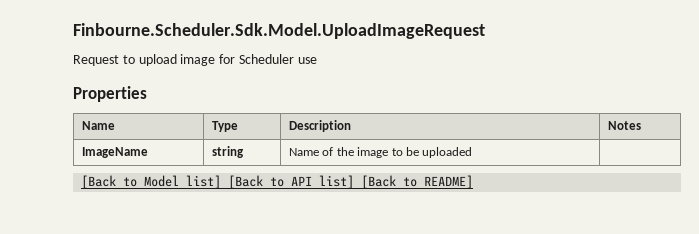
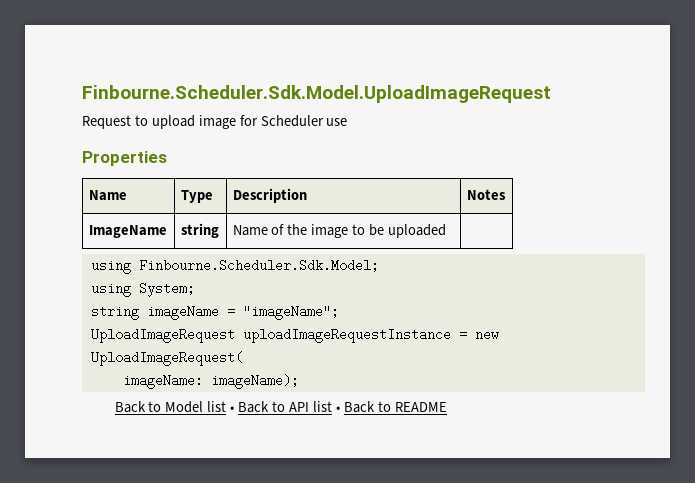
- [Back to Model list] [Back to API list] [Back to README]
+ using Finbourne.Scheduler.Sdk.Model;
+ using System;
+ string imageName = "imageName";
+ UploadImageRequest uploadImageRequestInstance = new UploadImageRequest(
+ imageName: imageName);
+ Back to Model list • Back to API list • Back to README

